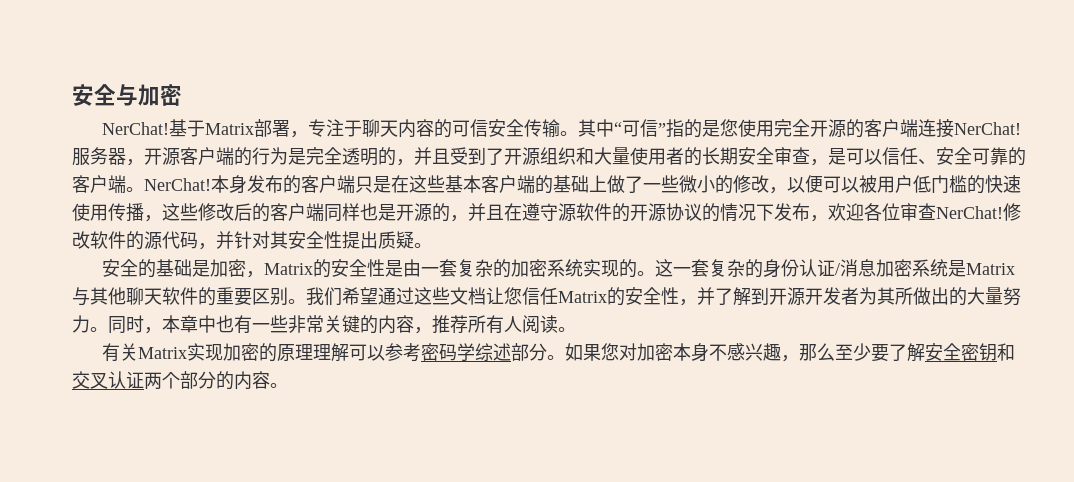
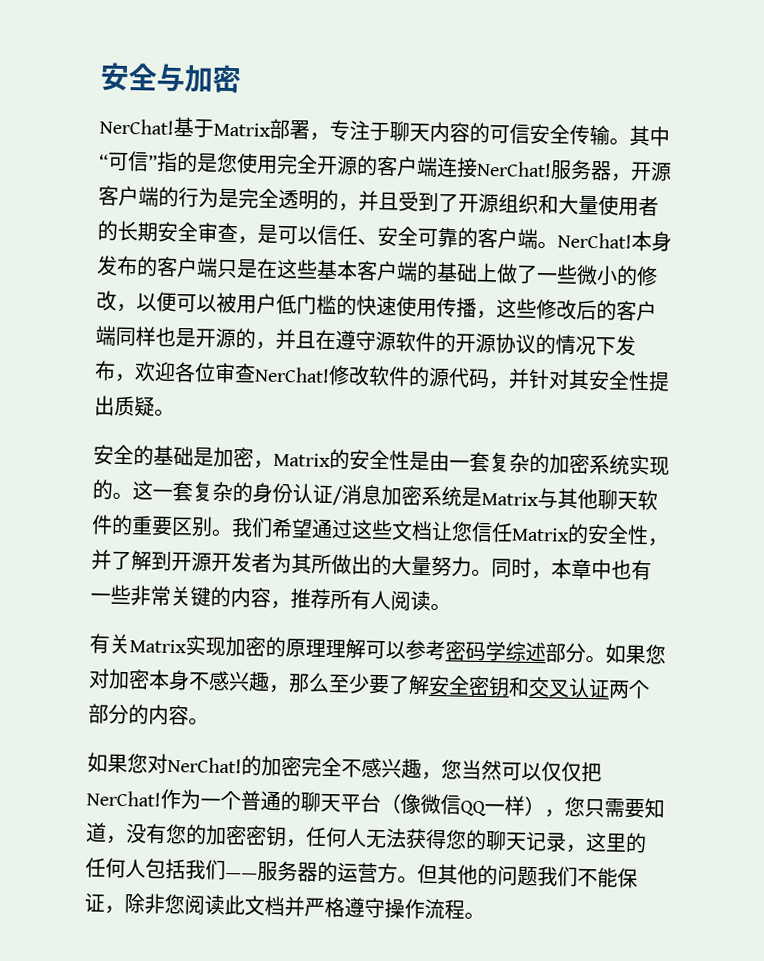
+ 如果您对NerChat!的加密完全不感兴趣，您当然可以仅仅把NerChat!作为一个普通的聊天平台（像微信QQ一样），您只需要知道，没有您的加密密钥，任何人无法获得您的聊天记录，这里的任何人包括我们——服务器的运营方。但其他的问题我们不能保证，除非您阅读此文档并严格遵守操作流程。

